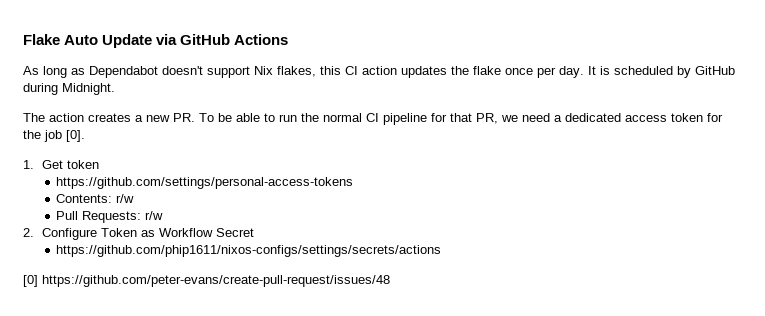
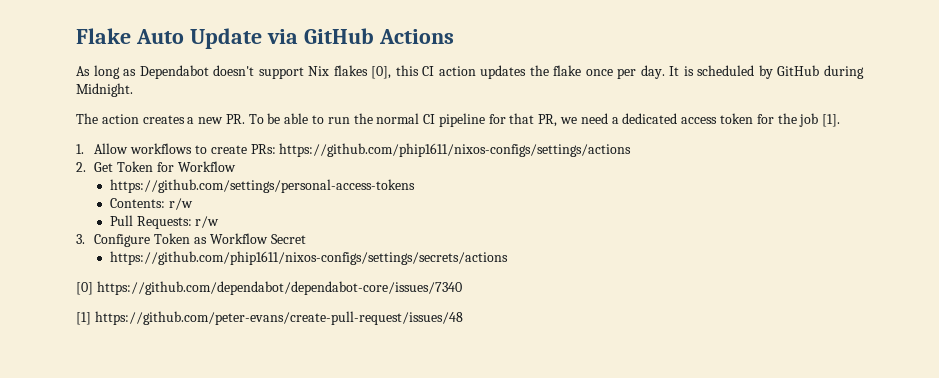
- As long as Dependabot doesn't support Nix flakes, this CI action updates the flake once per day.
+ As long as Dependabot doesn't support Nix flakes [0], this CI action updates the flake once per day.
- The action creates a new PR. To be able to run the normal CI pipeline for that PR, we need a dedicated access token for the job [0].
- 1. Get token
+ The action creates a new PR. To be able to run the normal CI pipeline for that PR, we need a dedicated access token for the job [1].
+ 1. Allow workflows to create PRs: https://github.com/phip1611/nixos-configs/settings/actions
+ 2. Get Token for Workflow
- 2. Configure Token as Workflow Secret
+ 3. Configure Token as Workflow Secret
- [0] https://github.com/peter-evans/create-pull-request/issues/48
+ [0] https://github.com/dependabot/dependabot-core/issues/7340
+ [1] https://github.com/peter-evans/create-pull-request/issues/48

